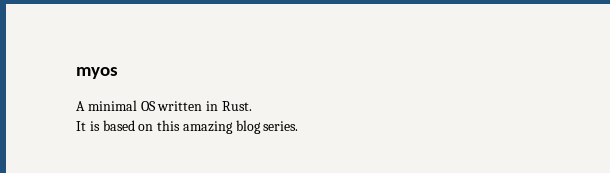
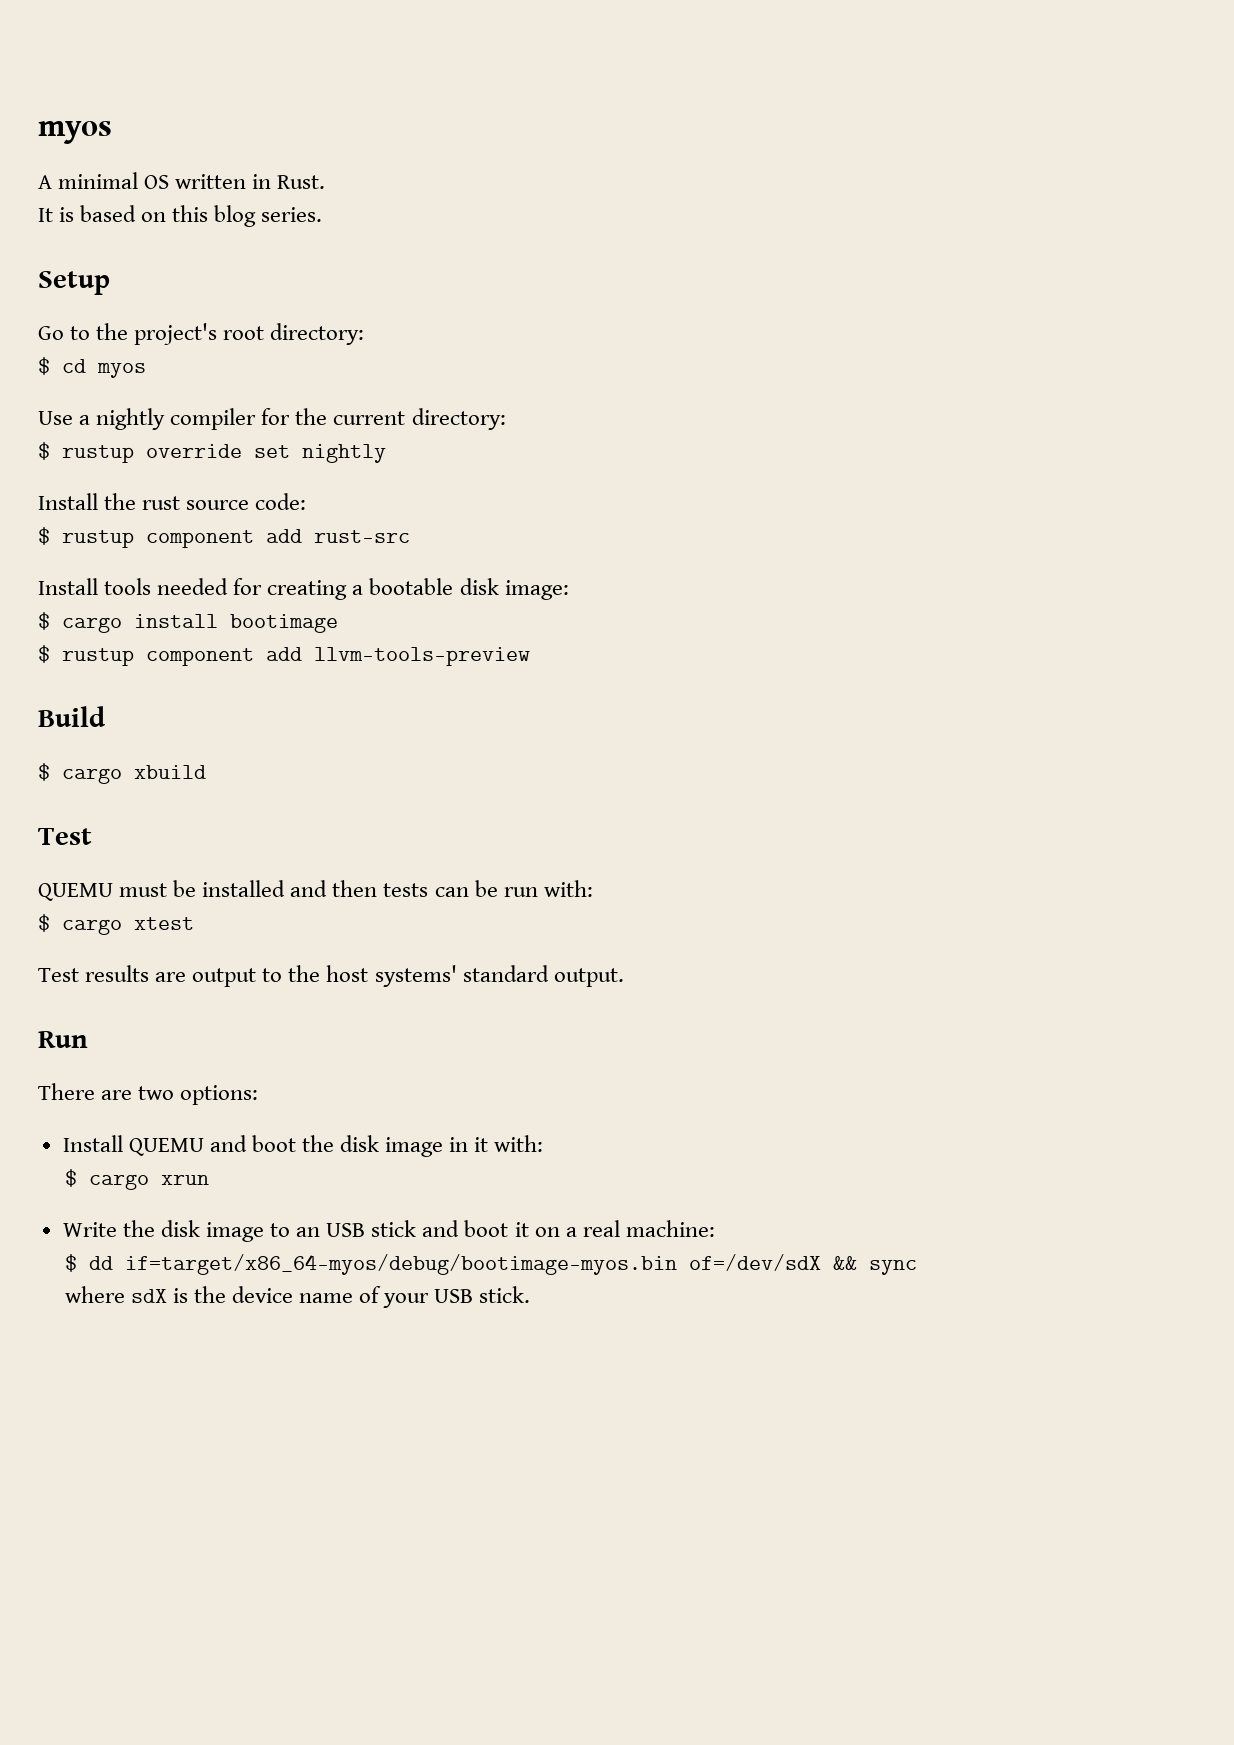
- It is based on this amazing blog series.
+ It is based on this blog series.
+ Setup
+ Go to the project's root directory:
+ $ cd myos
+ Use a nightly compiler for the current directory:
+ $ rustup override set nightly
+ Install the rust source code:
+ $ rustup component add rust-src
+ Install tools needed for creating a bootable disk image:
+ $ cargo install bootimage
+ $ rustup component add llvm-tools-preview
+ Build
+ $ cargo xbuild
+ Test
+ QUEMU must be installed and then tests can be run with:
+ $ cargo xtest
+ Test results are output to the host systems' standard output.
+ Run
+ There are two options:
+ Install QUEMU and boot the disk image in it with:
+ $ cargo xrun
+ Write the disk image to an USB stick and boot it on a real machine:
+ $ dd if=target/x86_64-myos/debug/bootimage-myos.bin of=/dev/sdX && sync
+ where sdX is the device name of your USB stick.

